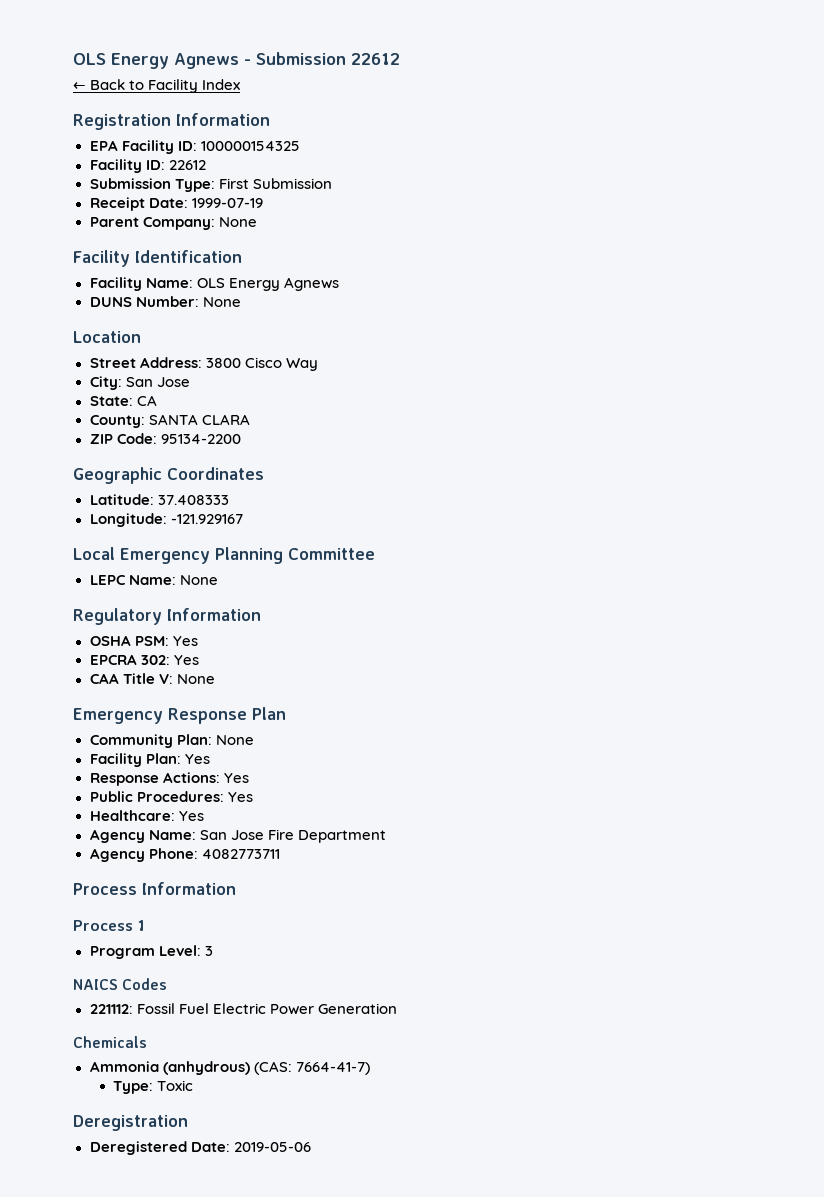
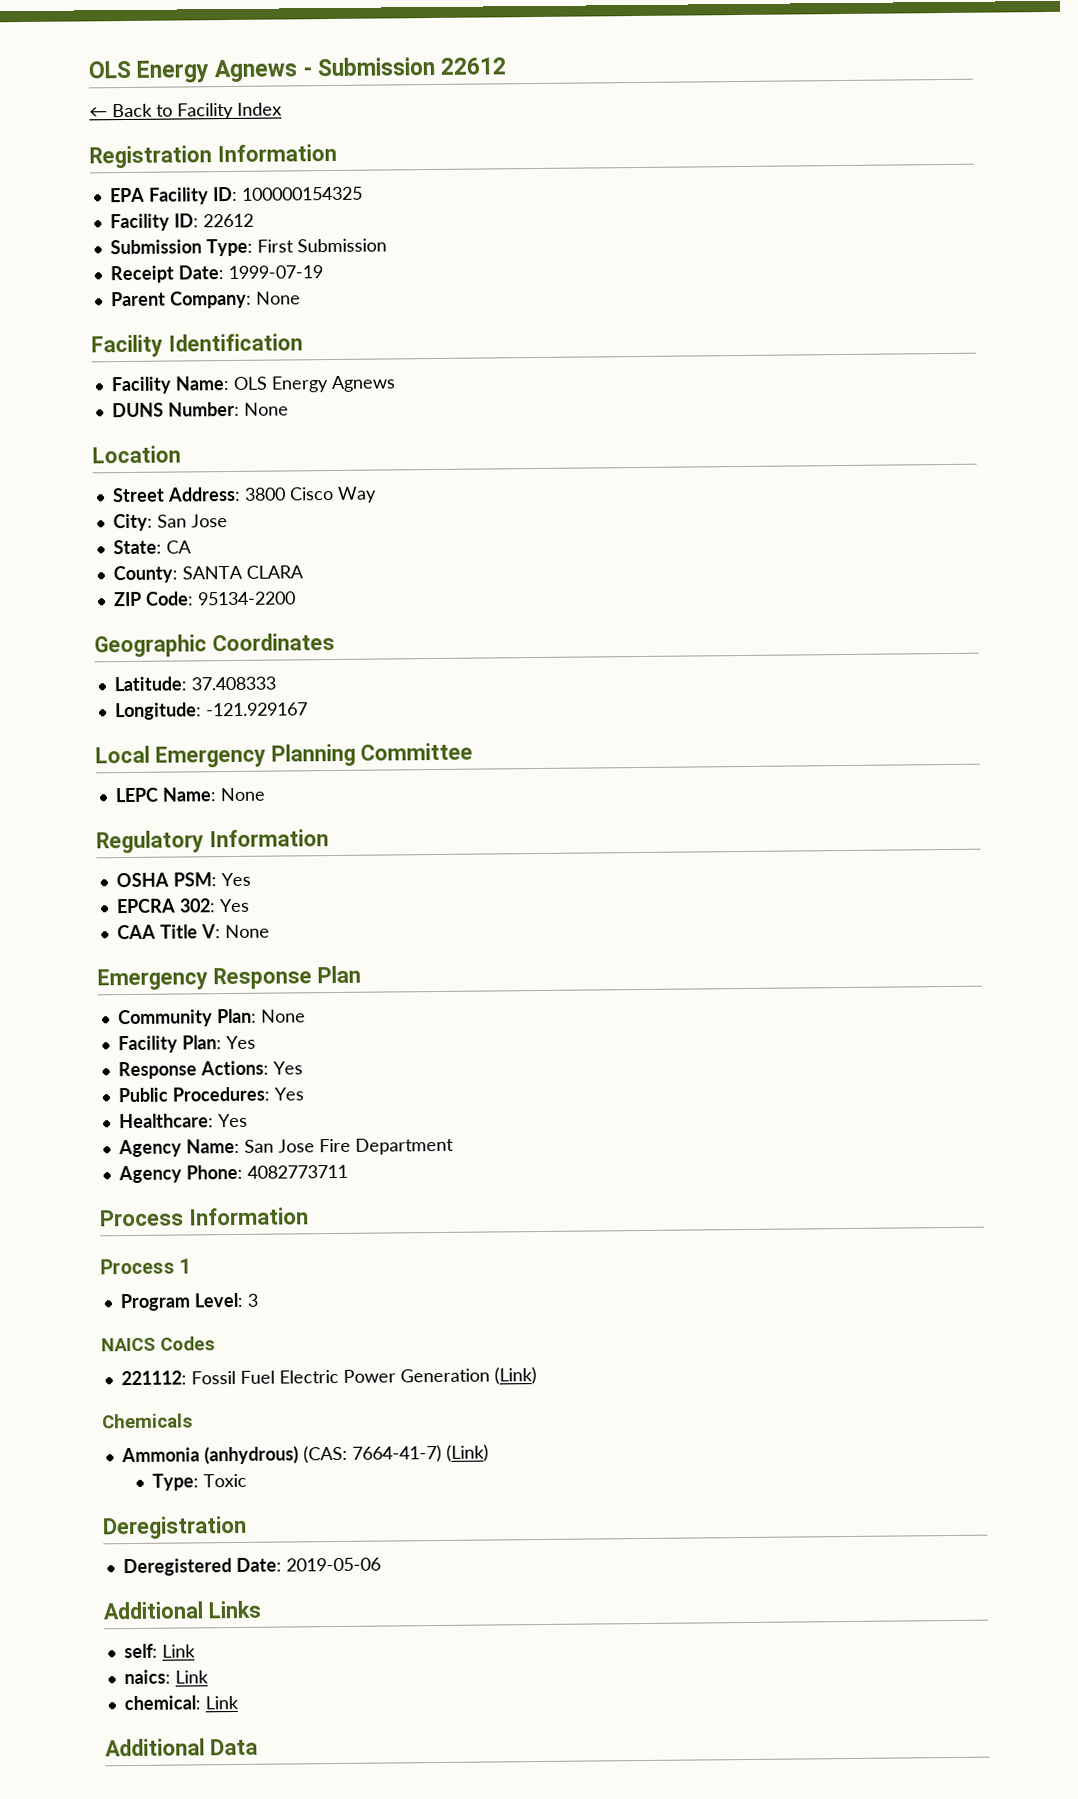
- 221112: Fossil Fuel Electric Power Generation
+ 221112: Fossil Fuel Electric Power Generation (Link)
- Ammonia (anhydrous) (CAS: 7664-41-7)
+ Ammonia (anhydrous) (CAS: 7664-41-7) (Link)
+ Additional Links
+ self: Link
+ naics: Link
+ chemical: Link
+ Additional Data

